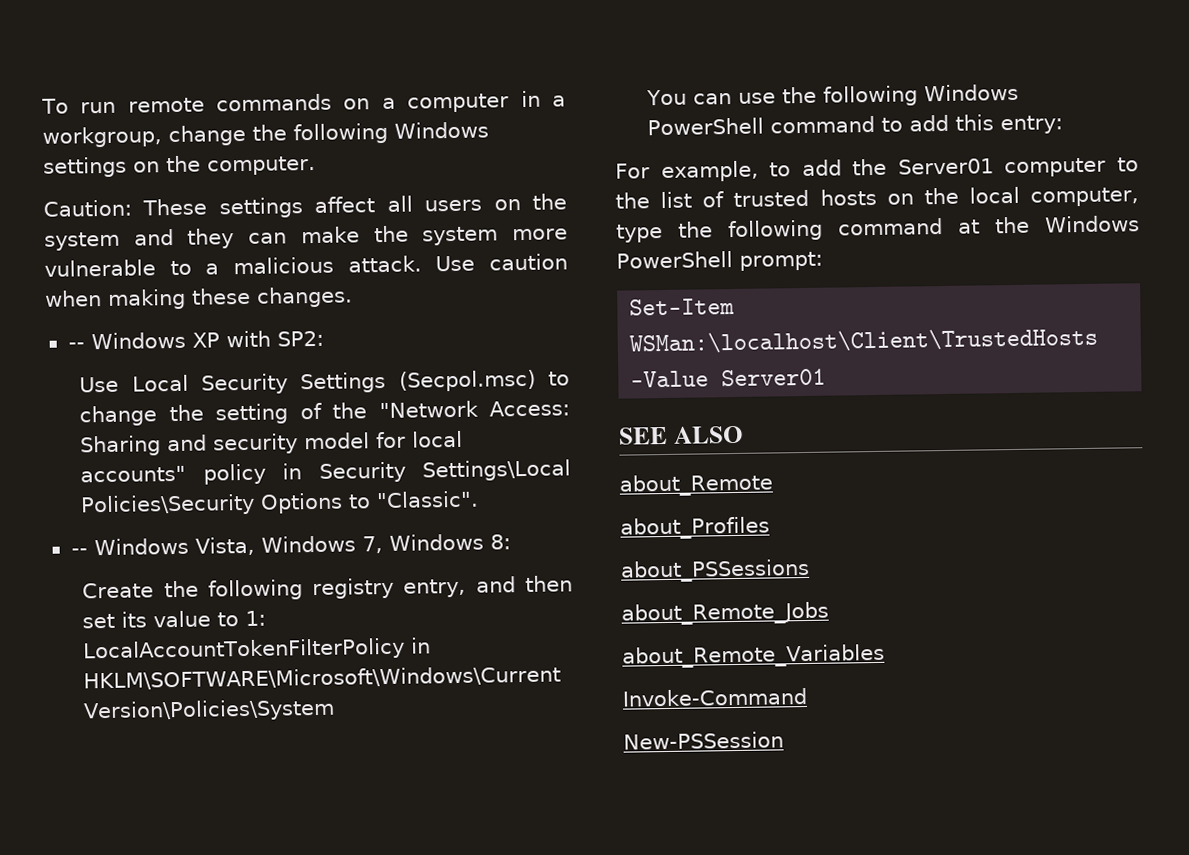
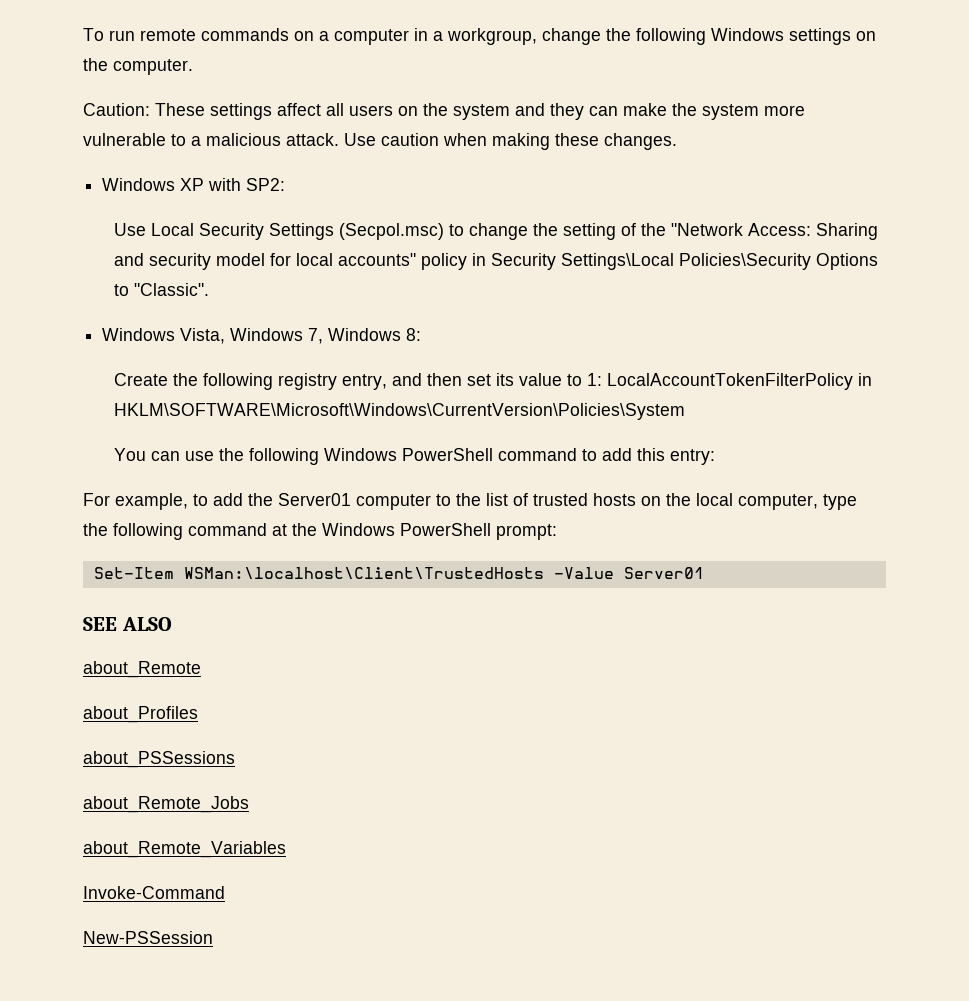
- -- Windows XP with SP2:
+ Windows XP with SP2:
- -- Windows Vista, Windows 7, Windows 8:
+ Windows Vista, Windows 7, Windows 8:

